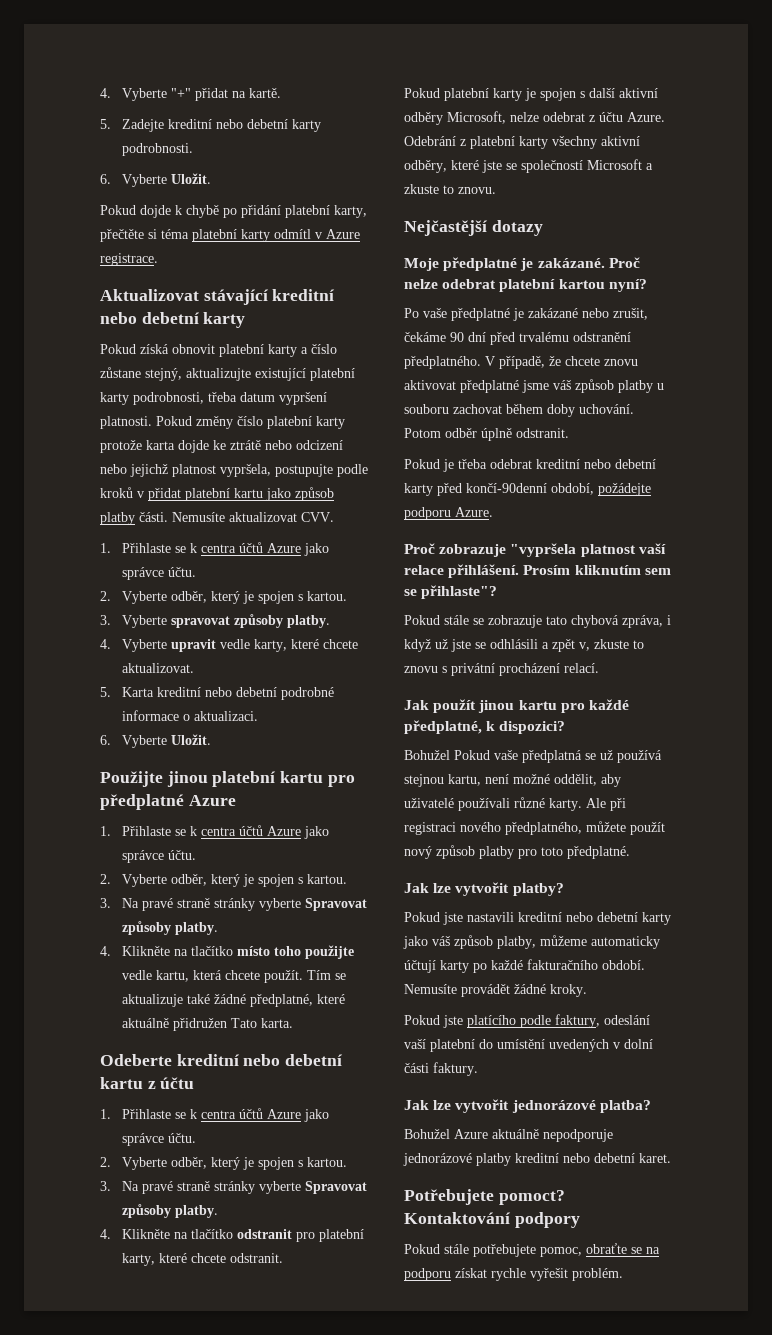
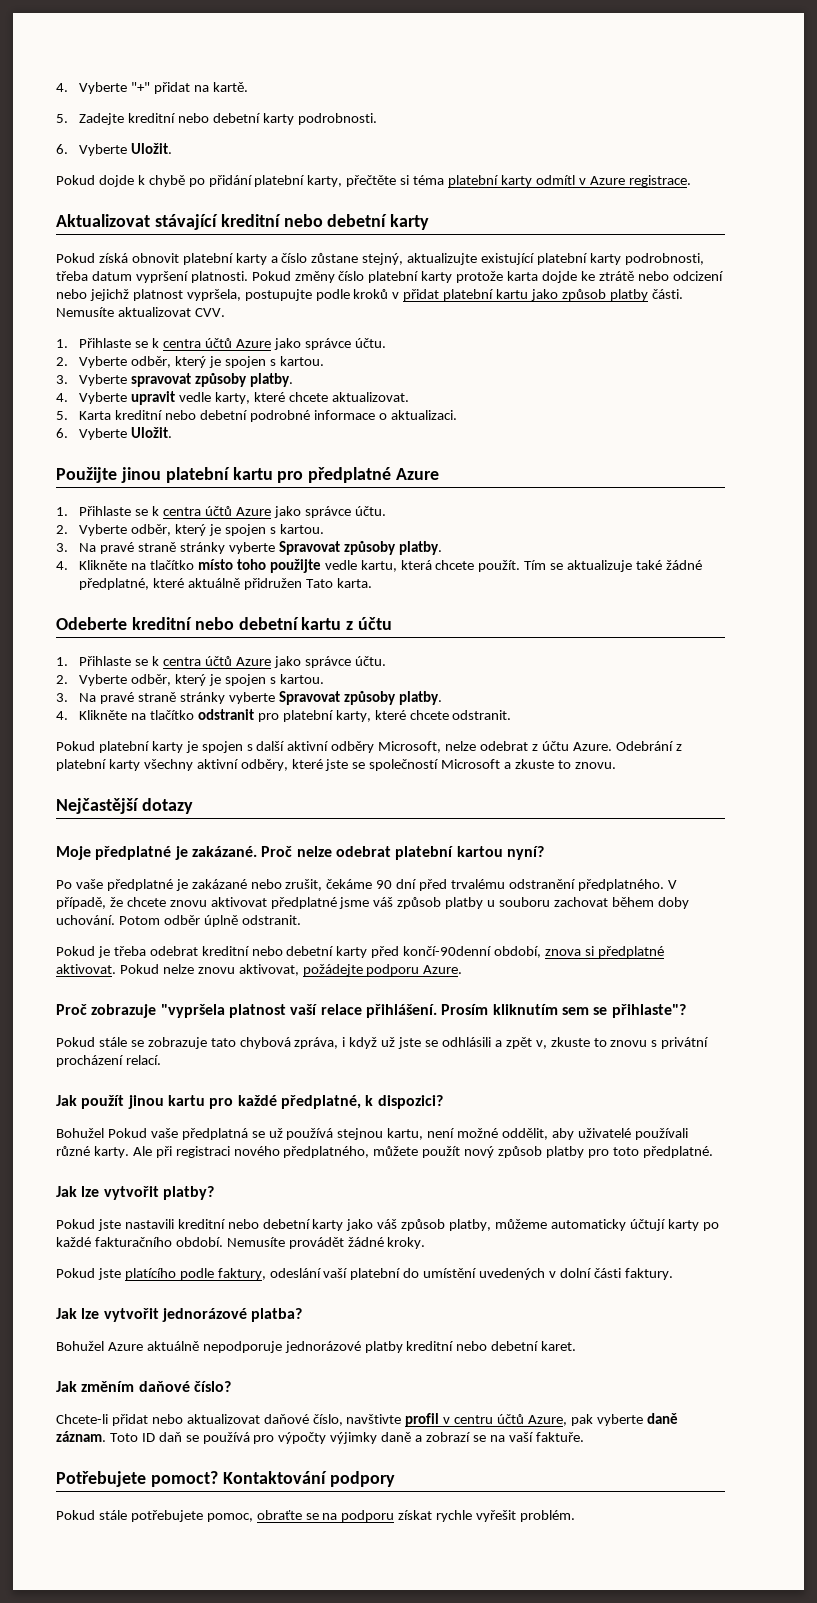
- Pokud je třeba odebrat kreditní nebo debetní karty před končí-90denní období, požádejte podporu Azure.
+ Pokud je třeba odebrat kreditní nebo debetní karty před končí-90denní období, znova si předplatné aktivovat. Pokud nelze znovu aktivovat, požádejte podporu Azure.
+ Jak změním daňové číslo?
+ Chcete-li přidat nebo aktualizovat daňové číslo, navštivte profil v centru účtů Azure, pak vyberte daně záznam. Toto ID daň se používá pro výpočty výjimky daně a zobrazí se na vaší faktuře.

